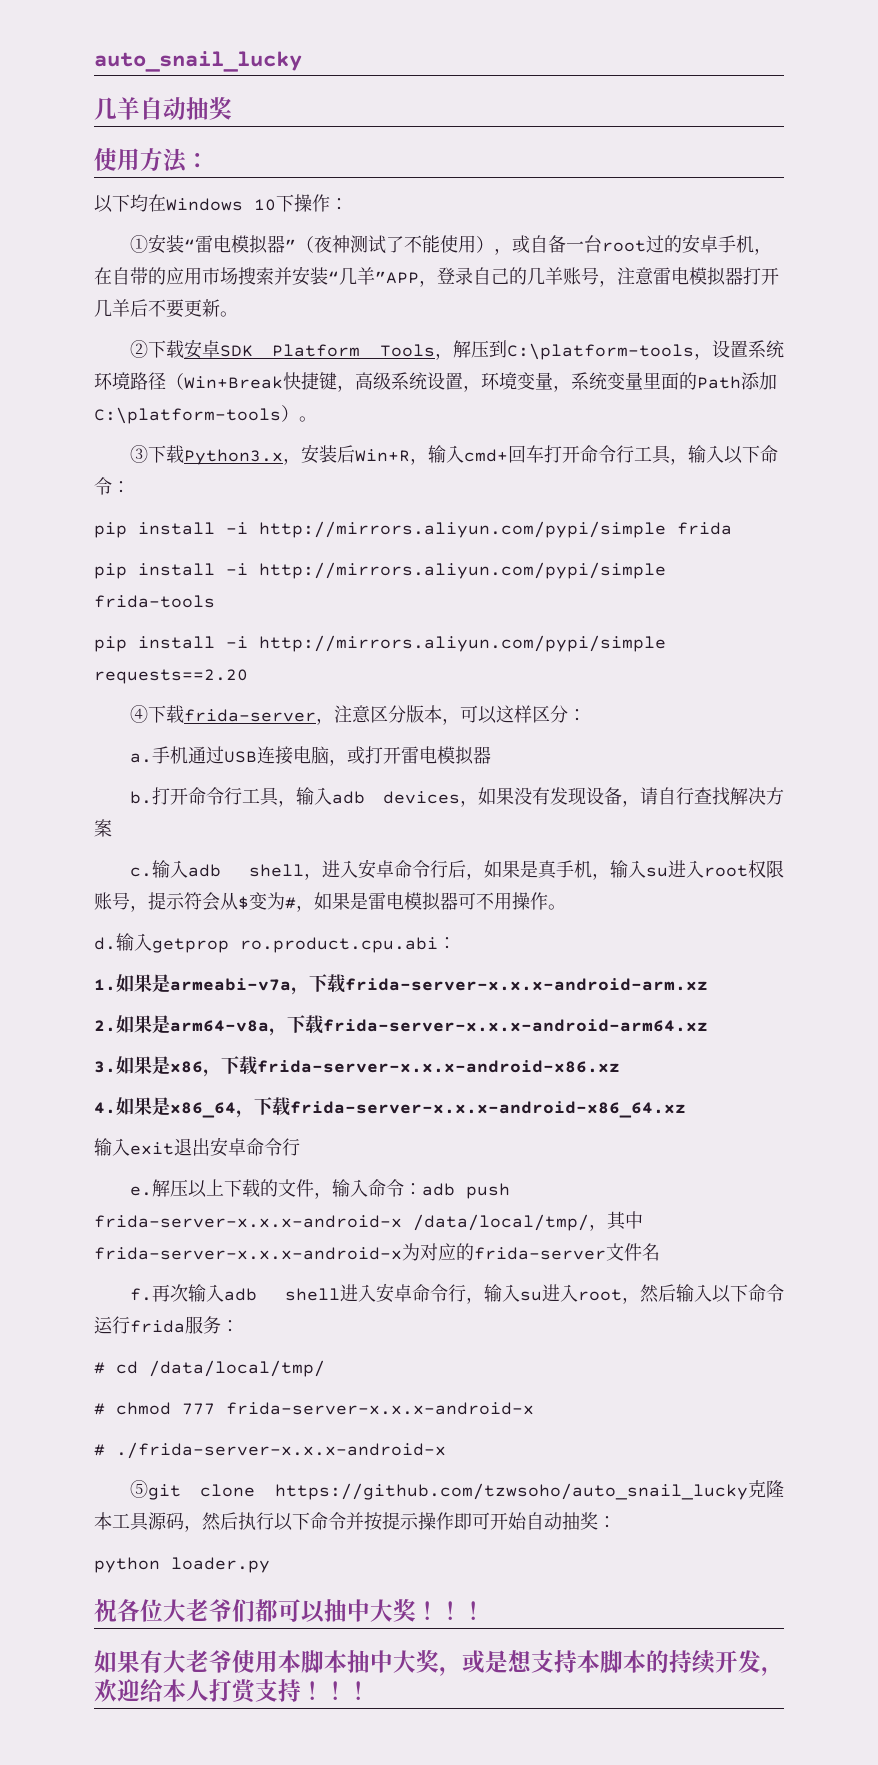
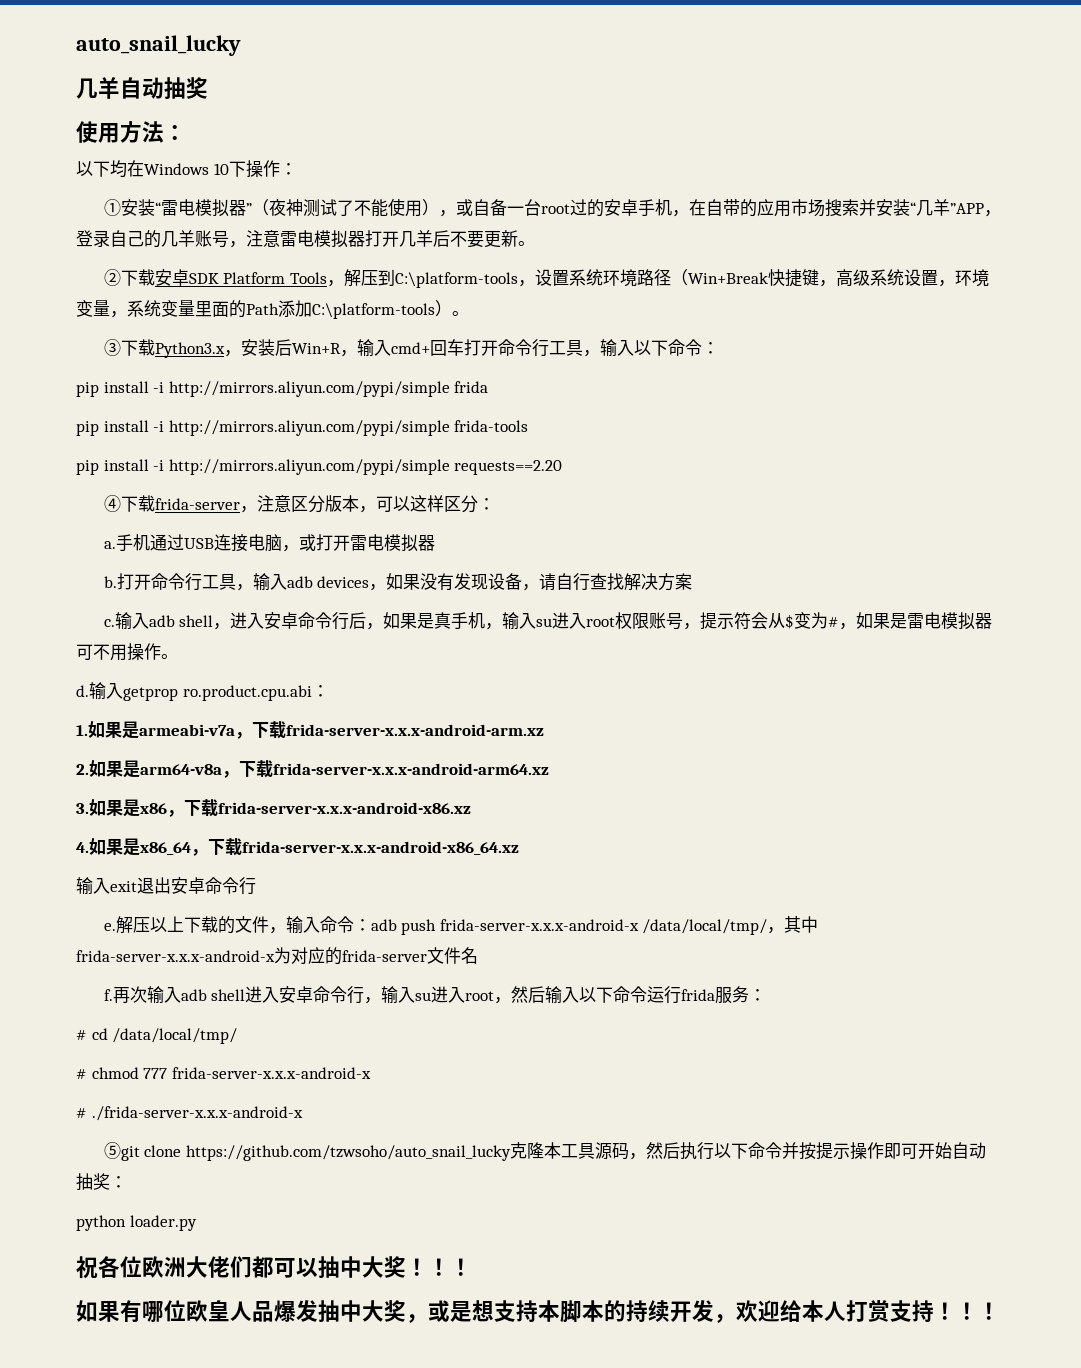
- 祝各位大老爷们都可以抽中大奖！
+ 祝各位欧洲大佬们都可以抽中大奖！
- 如果有大老爷使用本脚本抽中大奖，或是想支持本脚本的持续开发，欢迎给本人打赏支持！
+ 如果有哪位欧皇人品爆发抽中大奖，或是想支持本脚本的持续开发，欢迎给本人打赏支持！

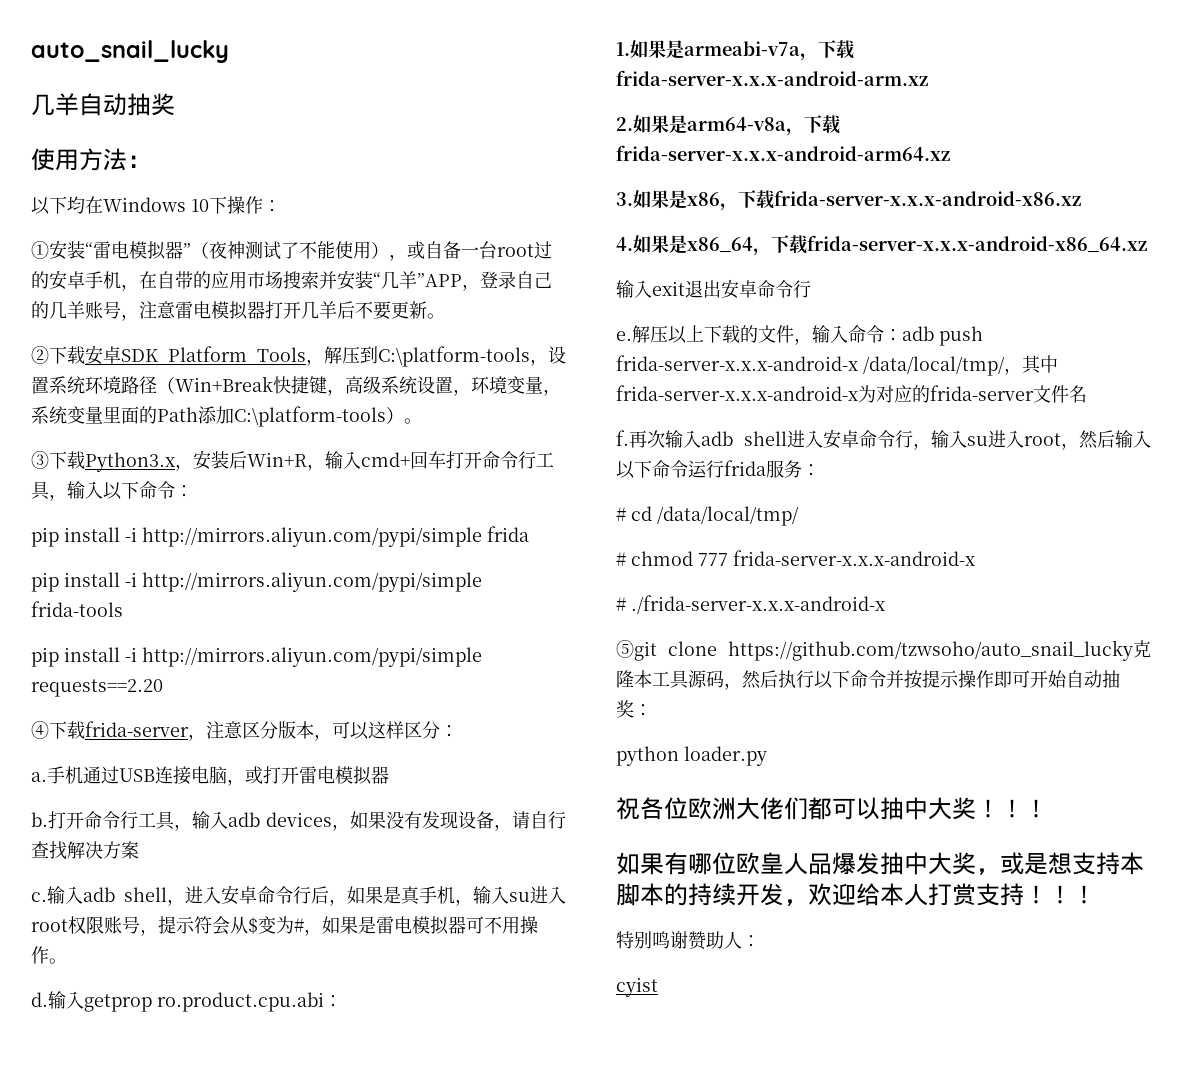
+ 特别鸣谢赞助人：
+ cyist

